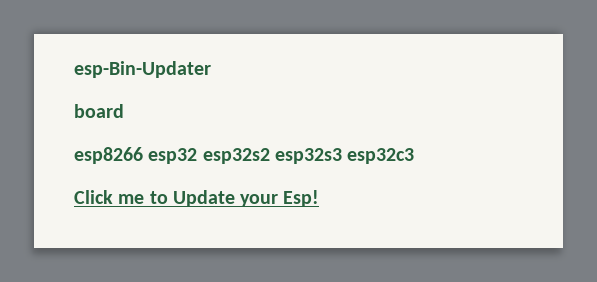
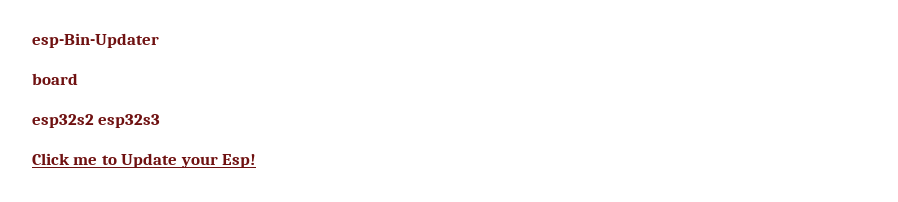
- esp8266 esp32 esp32s2 esp32s3 esp32c3
+ esp32s2 esp32s3

